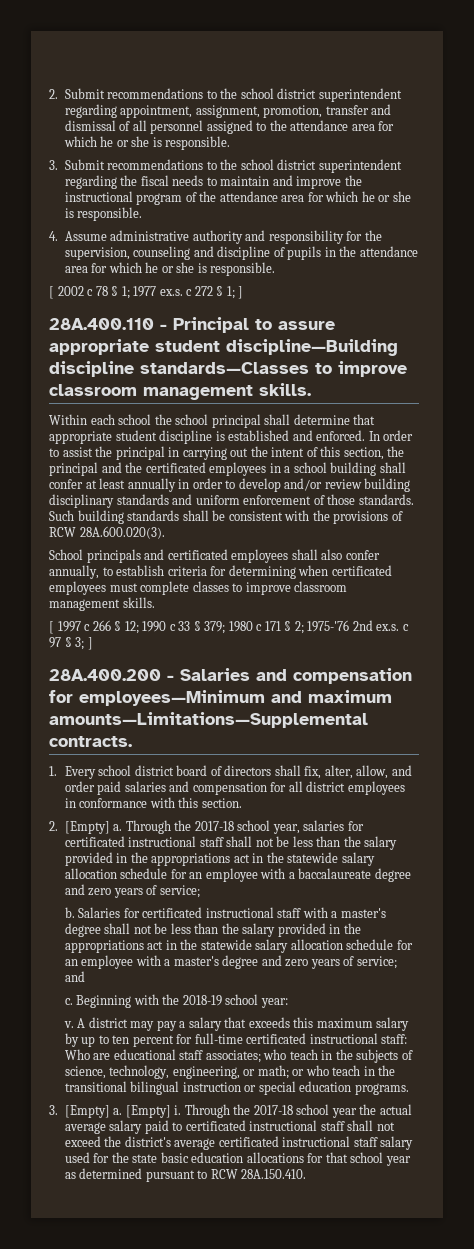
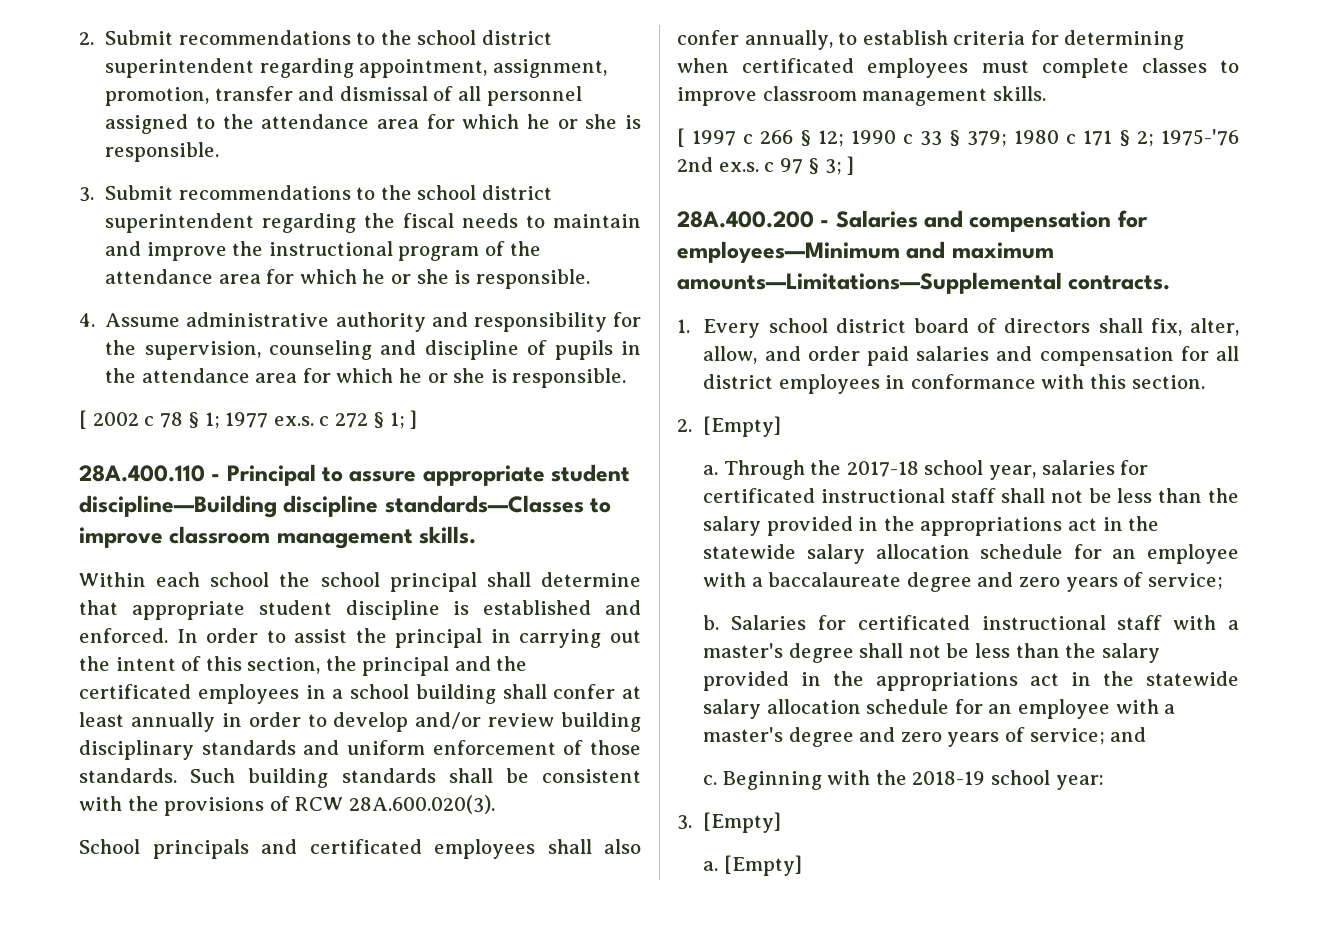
- 2. [Empty] a.
+ 2. [Empty]
+ a.
- v. A district may pay a salary that exceeds this maximum salary by up to ten percent for full-time certificated instructional staff: Who are educational staff associates; who teach in the subjects of science, technology, engineering, or math; or who teach in the transitional bilingual instruction or special education programs.
- 3. [Empty] a. [Empty] i. Through the 2017-18 school year the actual average salary paid to certificated instructional staff shall not exceed the district's average certificated instructional staff salary used for the state basic education allocations for that school year as determined pursuant to RCW 28A.150.410.
+ 3. [Empty]
+ a. [Empty]

